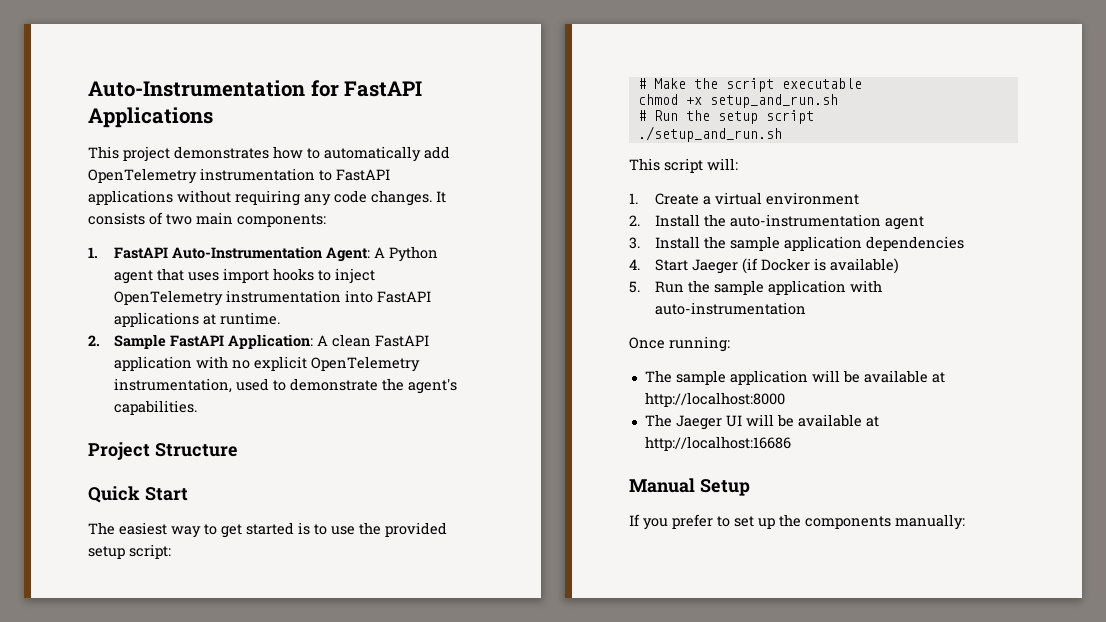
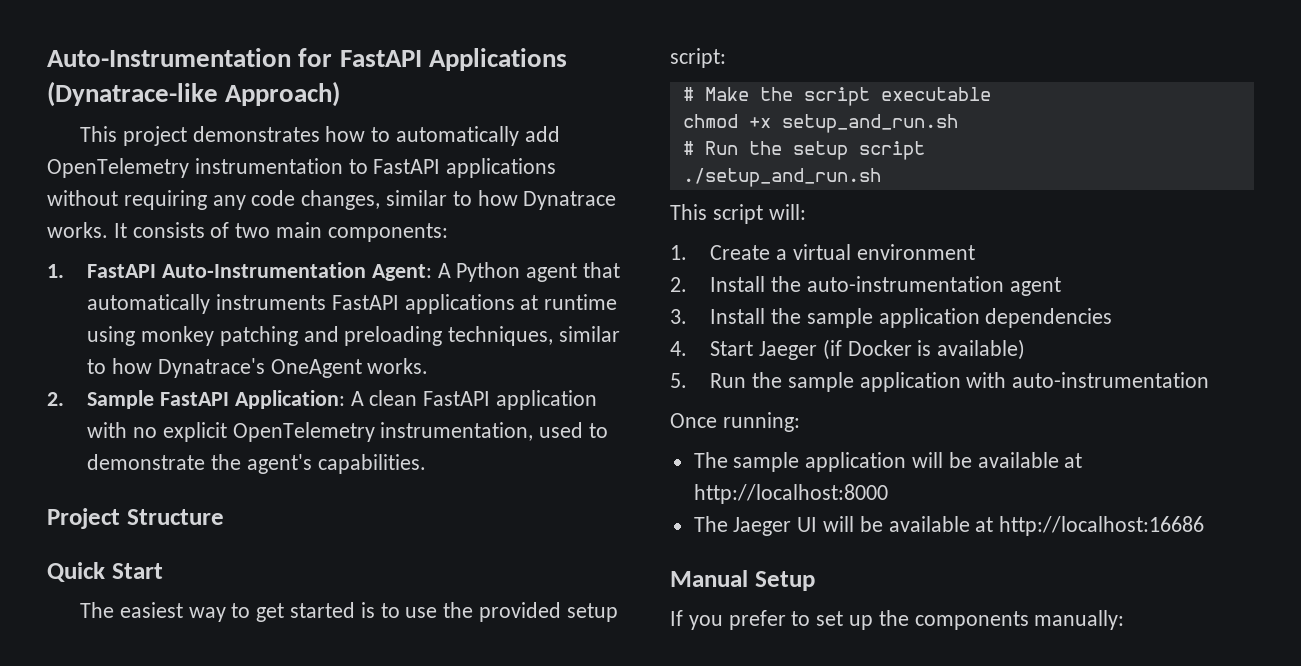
- Auto-Instrumentation for FastAPI Applications
+ Auto-Instrumentation for FastAPI Applications (Dynatrace-like Approach)
- This project demonstrates how to automatically add OpenTelemetry instrumentation to FastAPI applications without requiring any code changes.
+ This project demonstrates how to automatically add OpenTelemetry instrumentation to FastAPI applications without requiring any code changes, similar to how Dynatrace works.
- 1. FastAPI Auto-Instrumentation Agent: A Python agent that uses import hooks to inject OpenTelemetry instrumentation into FastAPI applications at runtime.
+ 1. FastAPI Auto-Instrumentation Agent: A Python agent that automatically instruments FastAPI applications at runtime using monkey patching and preloading techniques, similar to how Dynatrace's OneAgent works.

